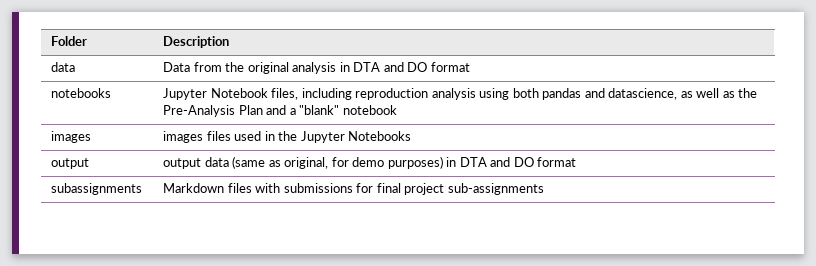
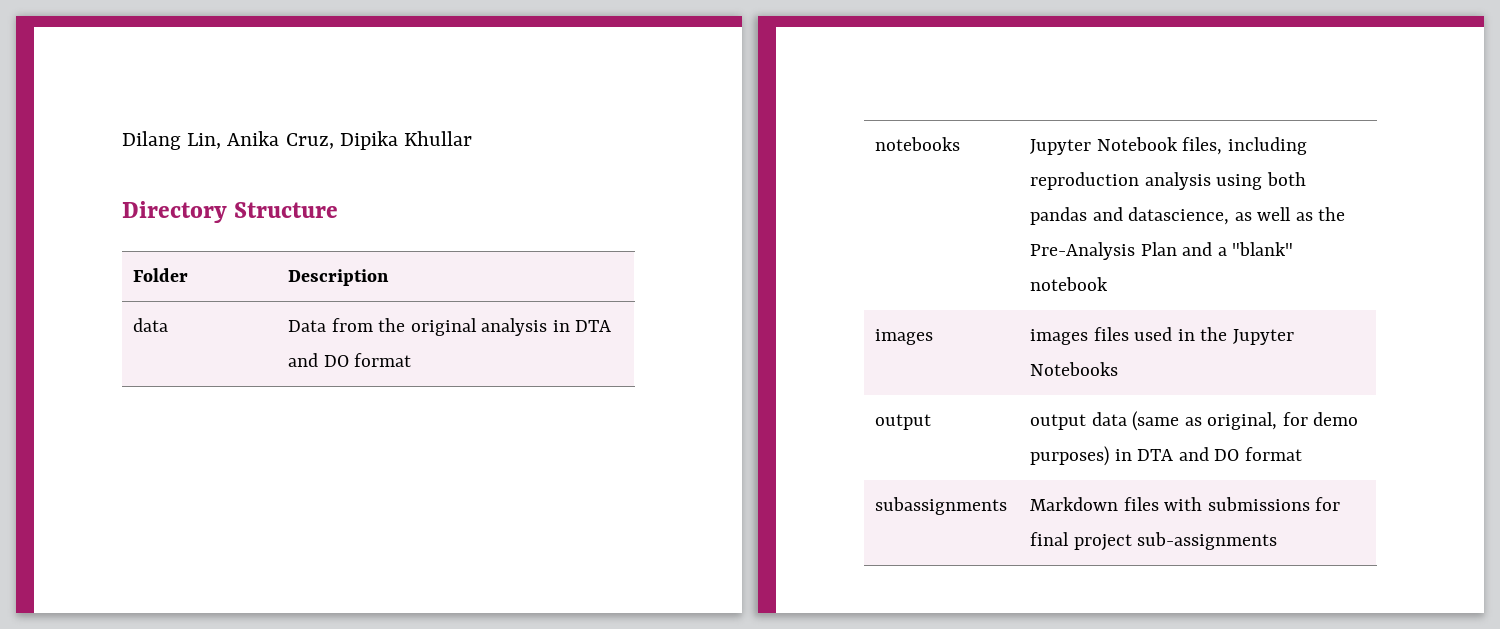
+ Dilang Lin, Anika Cruz, Dipika Khullar
+ Directory Structure

